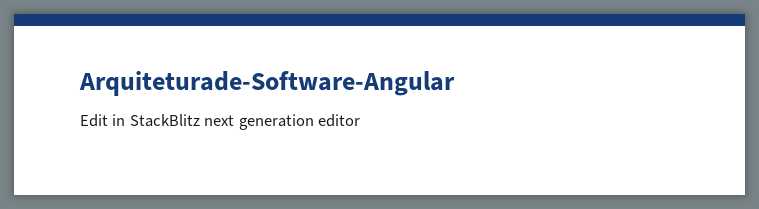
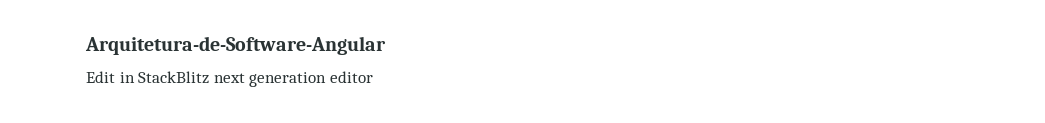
- Arquiteturade-Software-Angular
+ Arquitetura-de-Software-Angular

